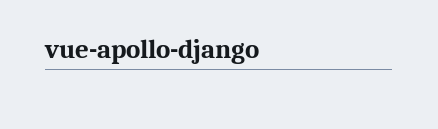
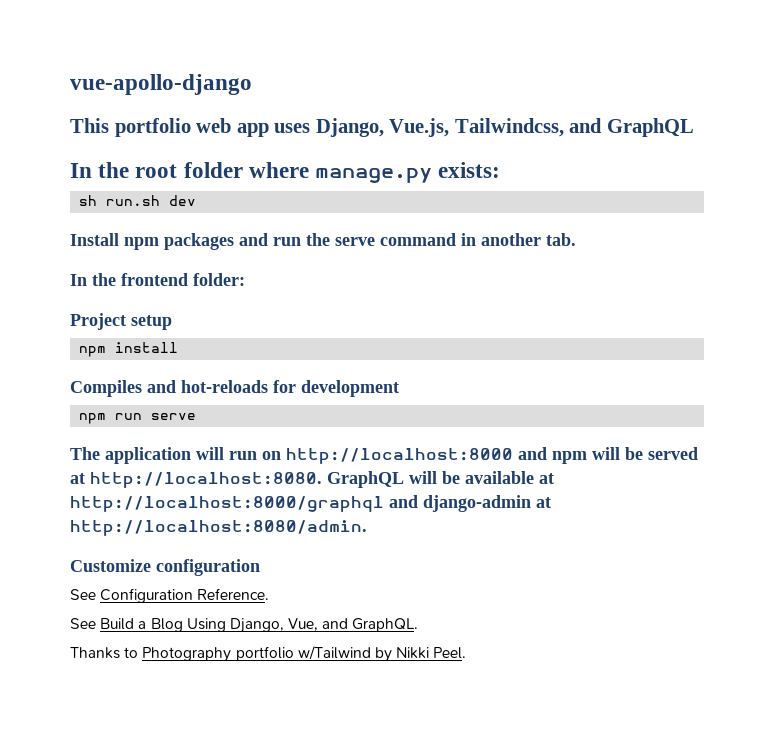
+ This portfolio web app uses Django, Vue.js, Tailwindcss, and GraphQL
+ In the root folder where manage.py exists:
+ sh run.sh dev
+ Install npm packages and run the serve command in another tab.
+ In the frontend folder:
+ Project setup
+ npm install
+ Compiles and hot-reloads for development
+ npm run serve
+ The application will run on http://localhost:8000 and npm will be served at http://localhost:8080. GraphQL will be available at http://localhost:8000/graphql and django-admin at http://localhost:8080/admin.
+ Customize configuration
+ See Configuration Reference.
+ See Build a Blog Using Django, Vue, and GraphQL.
+ Thanks to Photography portfolio w/Tailwind by Nikki Peel.

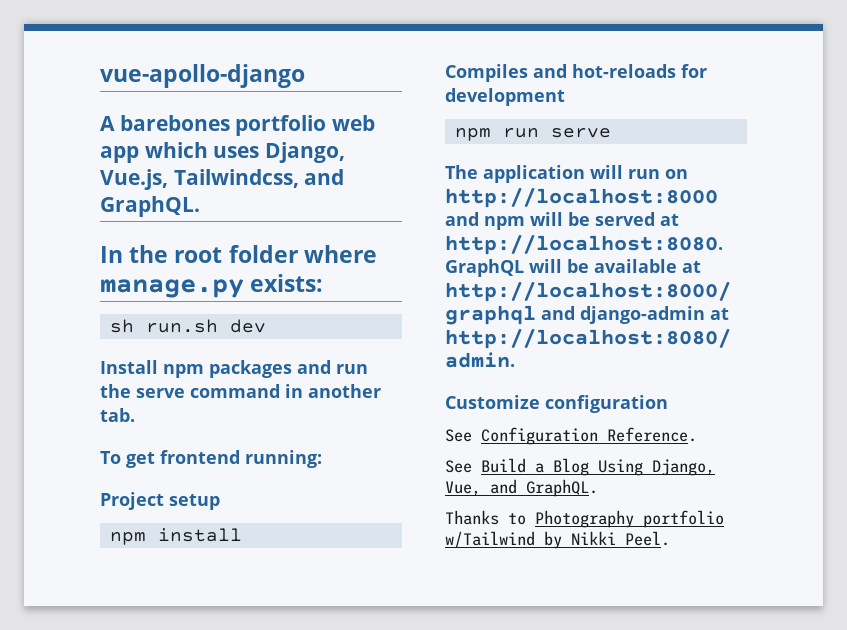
- This portfolio web app uses Django, Vue.js, Tailwindcss, and GraphQL
+ A barebones portfolio web app which uses Django, Vue.js, Tailwindcss, and GraphQL.
- In the frontend folder:
+ To get frontend running:

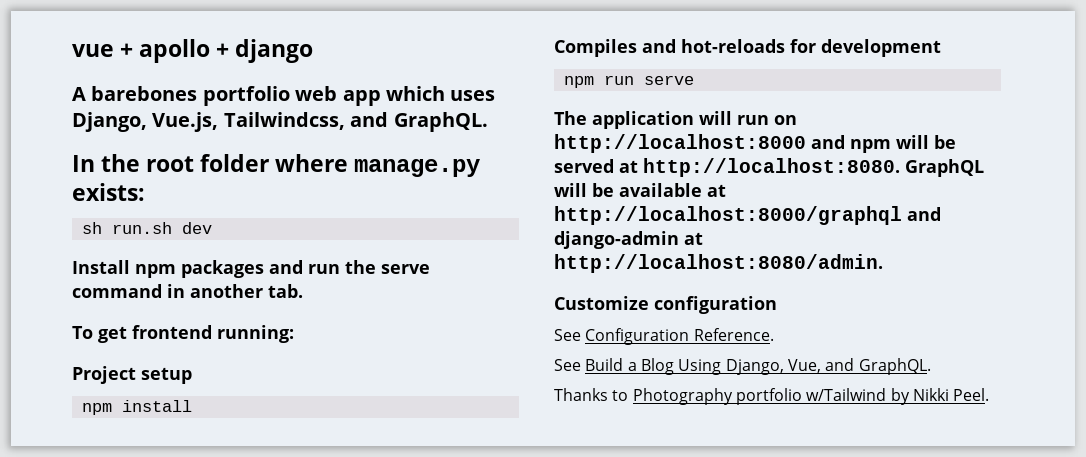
- vue-apollo-django
+ vue + apollo + django

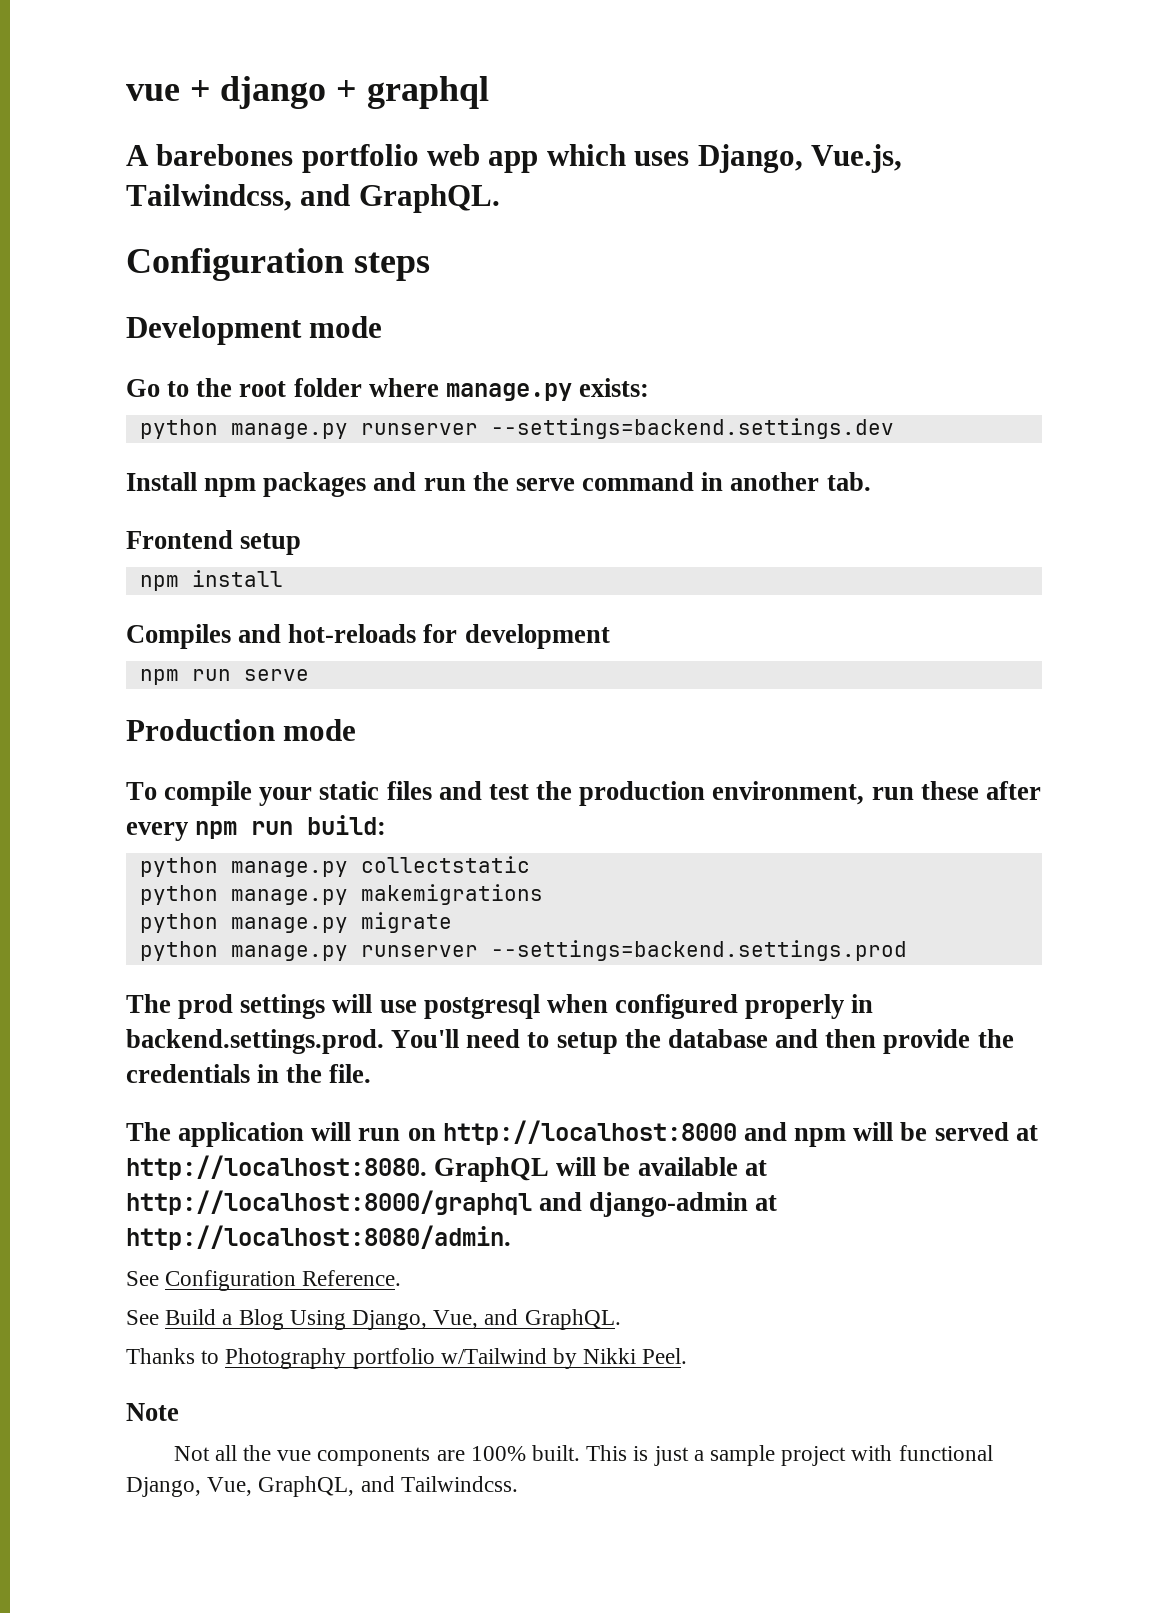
- vue + apollo + django
+ vue + django + graphql
- In the root folder where manage.py exists:
+ Configuration steps
+ Development mode
+ Go to the root folder where manage.py exists:
- sh run.sh dev
+ python manage.py runserver --settings=backend.settings.dev
- To get frontend running:
- Project setup
+ Frontend setup
+ Production mode
+ To compile your static files and test the production environment, run these after every npm run build:
+ python manage.py collectstatic
+ python manage.py makemigrations
+ python manage.py migrate
+ python manage.py runserver --settings=backend.settings.prod
+ The prod settings will use postgresql when configured properly in backend.settings.prod. You'll need to setup the database and then provide the credentials in the file.
- Customize configuration
+ Note
+ Not all the vue components are 100% built. This is just a sample project with functional Django, Vue, GraphQL, and Tailwindcss.

